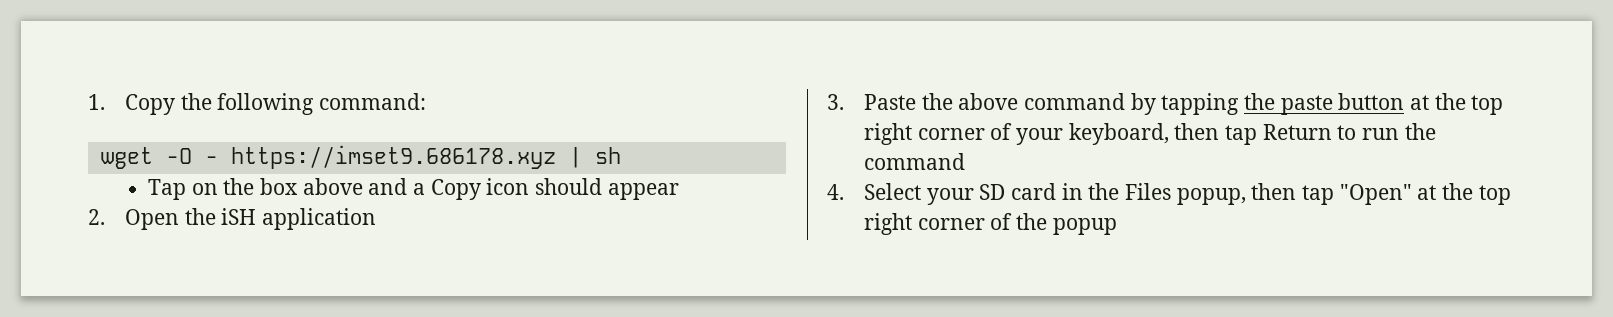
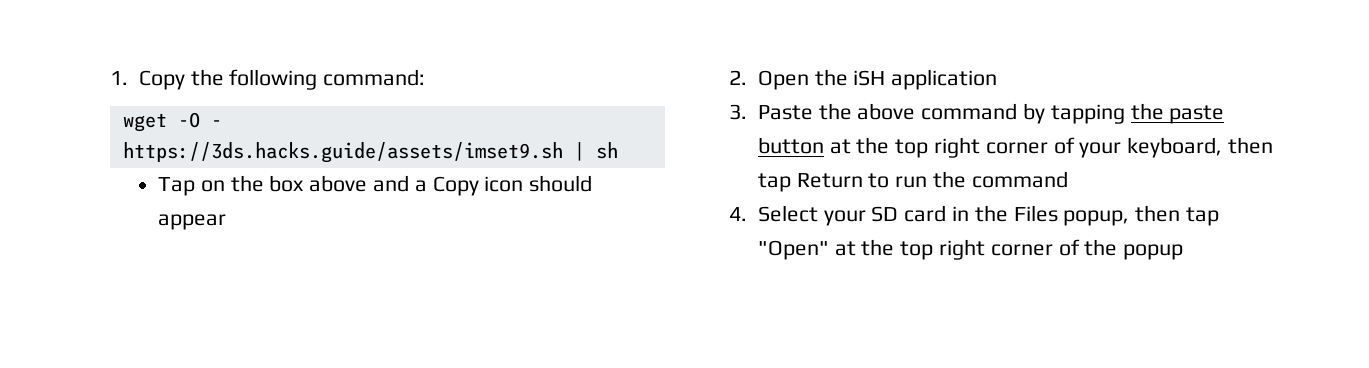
- wget -O - https://imset9.686178.xyz | sh
+ wget -O - https://3ds.hacks.guide/assets/imset9.sh | sh

